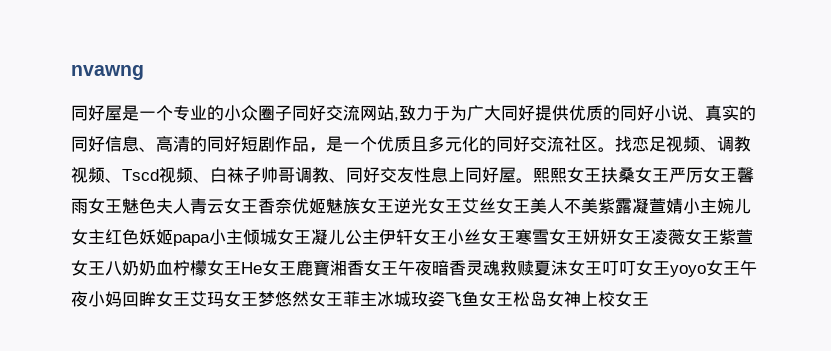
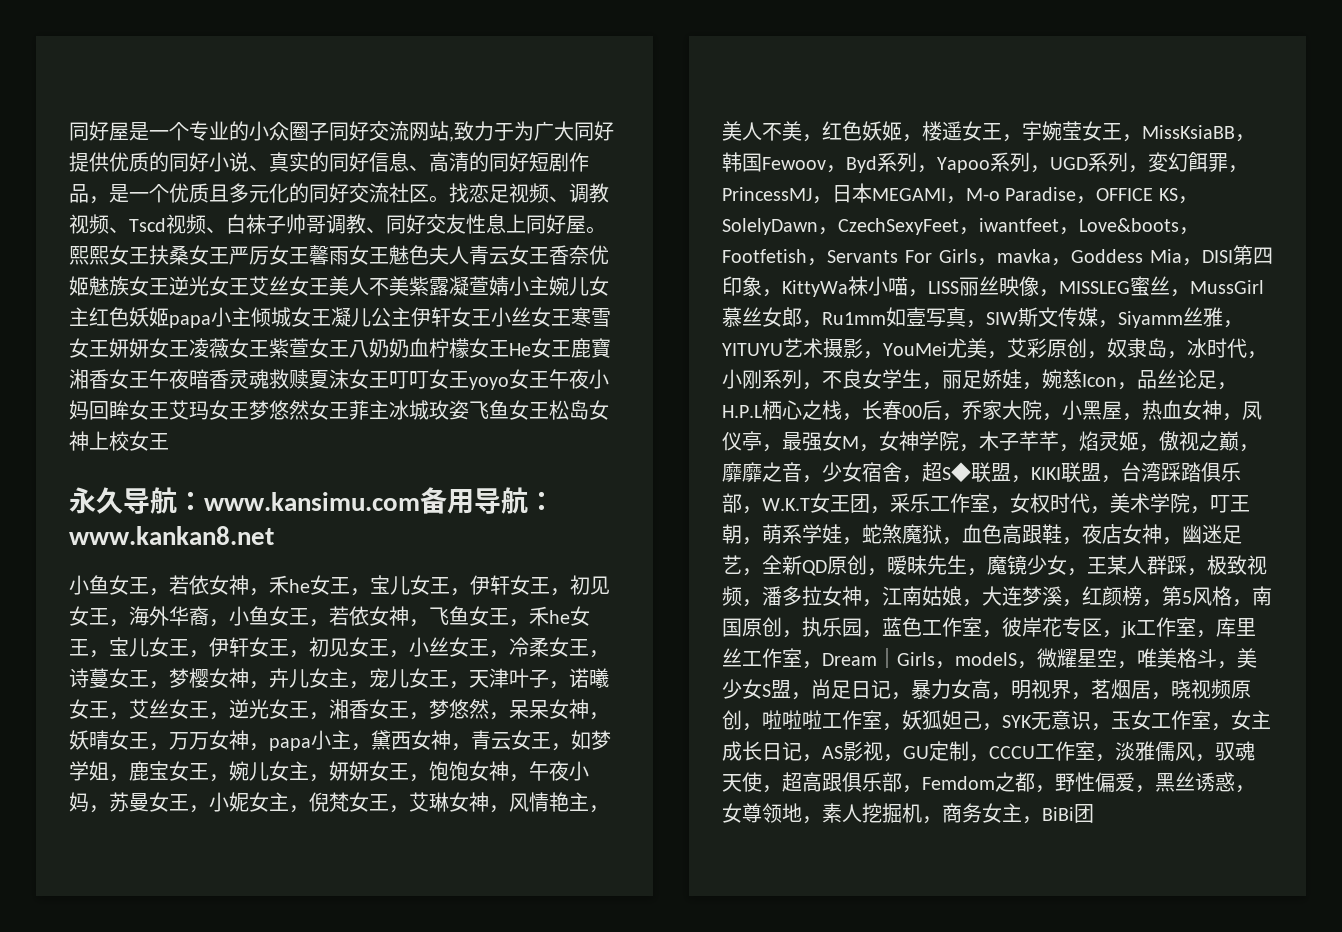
- nvawng
+ 永久导航：www.kansimu.com备用导航：www.kankan8.net
+ 小鱼女王，若依女神，禾he女王，宝儿女王，伊轩女王，初见女王，海外华裔，小鱼女王，若依女神，飞鱼女王，禾he女王，宝儿女王，伊轩女王，初见女王，小丝女王，冷柔女王，诗蔓女王，梦樱女神，卉儿女主，宠儿女王，天津叶子，诺曦女王，艾丝女王，逆光女王，湘香女王，梦悠然，呆呆女神，妖晴女王，万万女神，papa小主，黛西女神，青云女王，如梦学姐，鹿宝女王，婉儿女主，妍妍女王，饱饱女神，午夜小妈，苏曼女王，小妮女主，倪梵女王，艾琳女神，风情艳主，美人不美，红色妖姬，楼遥女王，宇婉莹女王，MissKsiaBB，韩国Fewoov，Byd系列，Yapoo系列，UGD系列，変幻餌罪，PrincessMJ，日本MEGAMI，M-o Paradise，OFFICE KS，SolelyDawn，CzechSexyFeet，iwantfeet，Love&boots，Footfetish，Servants For Girls，mavka，Goddess Mia，DISI第四印象，KittyWa袜小喵，LISS丽丝映像，MISSLEG蜜丝，MussGirl慕丝女郎，Ru1mm如壹写真，SIW斯文传媒，Siyamm丝雅，YITUYU艺术摄影，YouMei尤美，艾彩原创，奴隶岛，冰时代，小刚系列，不良女学生，丽足娇娃，婉慈Icon，品丝论足，H.P.L栖心之栈，长春00后，乔家大院，小黑屋，热血女神，凤仪亭，最强女M，女神学院，木子芊芊，焰灵姬，傲视之巅，靡靡之音，少女宿舍，超S◆联盟，KIKI联盟，台湾踩踏俱乐部，W.K.T女王团，采乐工作室，女权时代，美术学院，叮王朝，萌系学娃，蛇煞魔狱，血色高跟鞋，夜店女神，幽迷足艺，全新QD原创，暧昧先生，魔镜少女，王某人群踩，极致视频，潘多拉女神，江南姑娘，大连梦溪，红颜榜，第5风格，南国原创，执乐园，蓝色工作室，彼岸花专区，jk工作室，库里丝工作室，Dream｜Girls，modelS，微耀星空，唯美格斗，美少女S盟，尚足日记，暴力女高，明视界，茗烟居，晓视频原创，啦啦啦工作室，妖狐妲己，SYK无意识，玉女工作室，女主成长日记，AS影视，GU定制，CCCU工作室，淡雅儒风，驭魂天使，超高跟俱乐部，Femdom之都，野性偏爱，黑丝诱惑，女尊领地，素人挖掘机，商务女主，BiBi团

